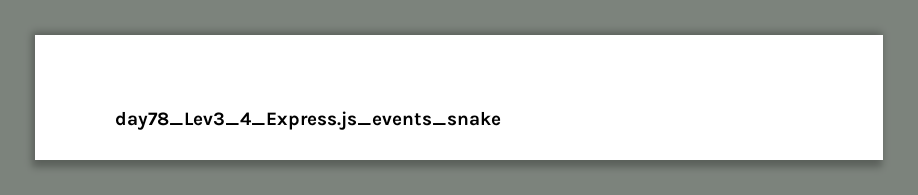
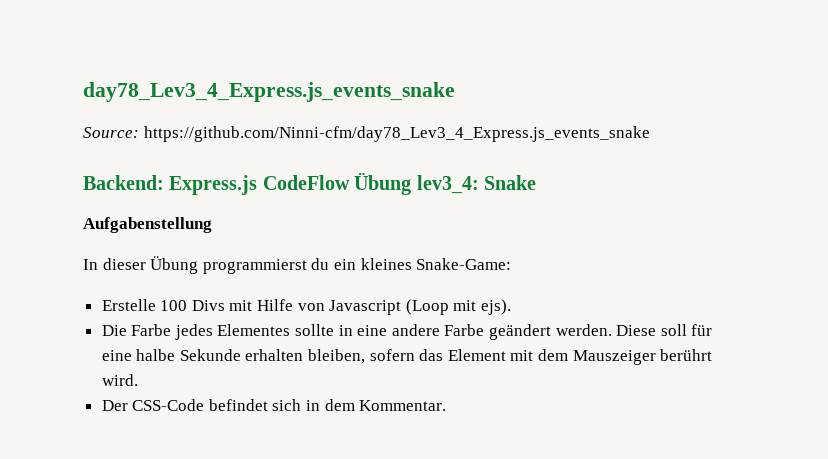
+ Source: https://github.com/Ninni-cfm/day78_Lev3_4_Express.js_events_snake
+ Backend: Express.js CodeFlow Übung lev3_4: Snake
+ Aufgabenstellung
+ In dieser Übung programmierst du ein kleines Snake-Game:
+ Erstelle 100 Divs mit Hilfe von Javascript (Loop mit ejs).
+ Die Farbe jedes Elementes sollte in eine andere Farbe geändert werden. Diese soll für eine halbe Sekunde erhalten bleiben, sofern das Element mit dem Mauszeiger berührt wird.
+ Der CSS-Code befindet sich in dem Kommentar.

